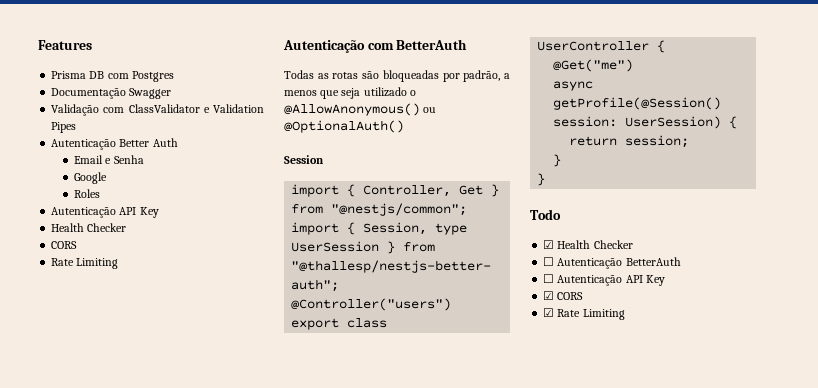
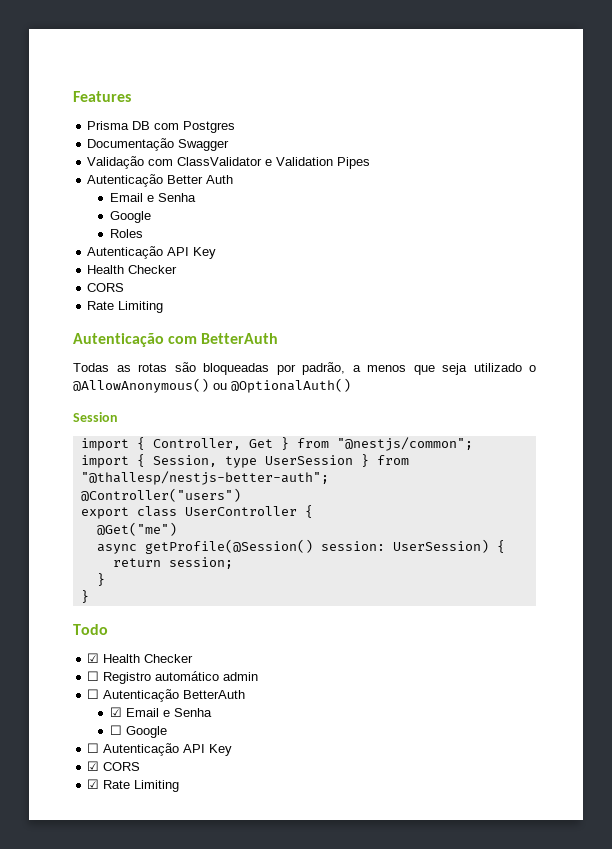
+ ☐ Registro automático admin
+ ☑ Email e Senha
+ ☐ Google

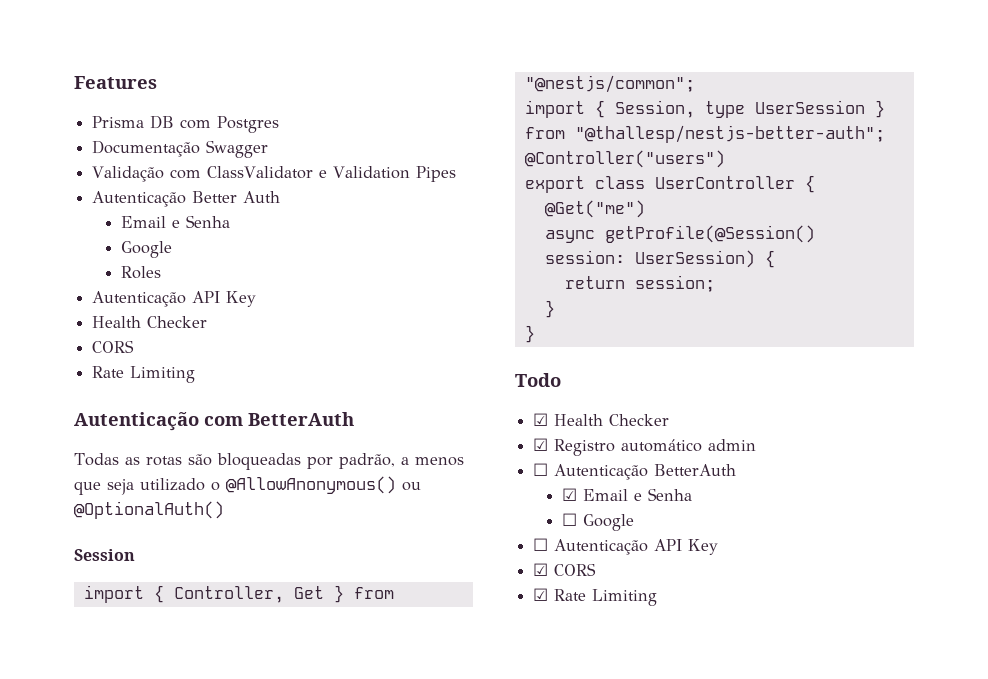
- ☐ Registro automático admin
+ ☑ Registro automático admin

